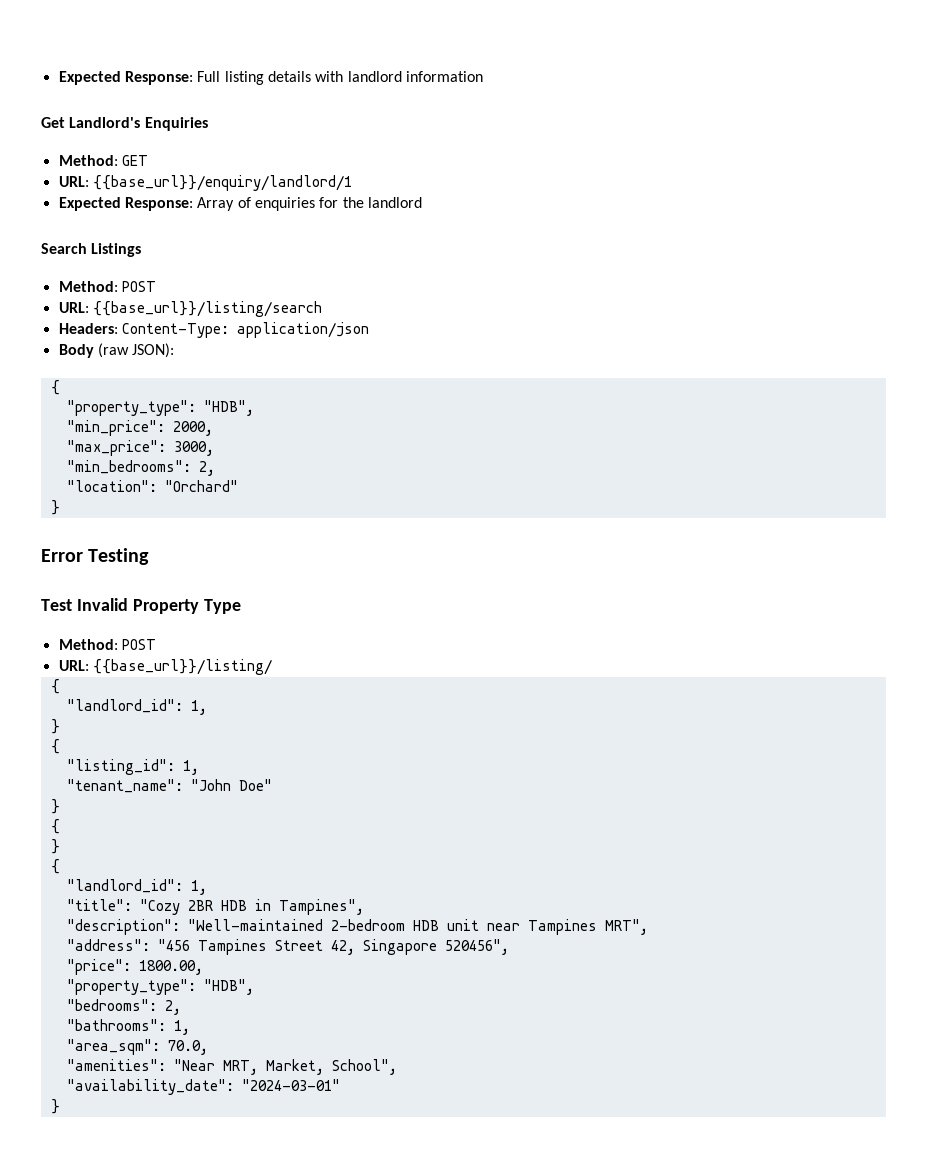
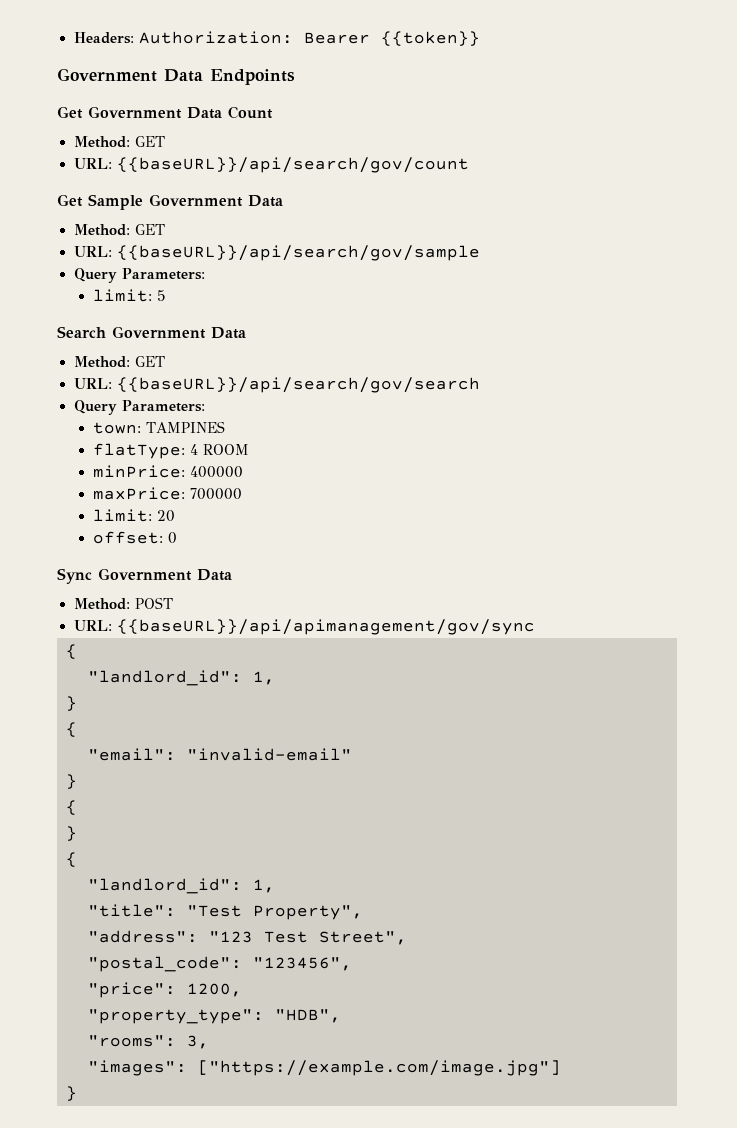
- Expected Response: Full listing details with landlord information
- Get Landlord's Enquiries
+ Headers: Authorization: Bearer {{token}}
+ Government Data Endpoints
+ Get Government Data Count
  Method: GET
- URL: {{base_url}}/enquiry/landlord/1
- Expected Response: Array of enquiries for the landlord
- Search Listings
+ URL: {{baseURL}}/api/search/gov/count
+ Get Sample Government Data
+ Method: GET
+ URL: {{baseURL}}/api/search/gov/sample
+ Query Parameters:
+ limit: 5
+ Search Government Data
+ Method: GET
+ URL: {{baseURL}}/api/search/gov/search
+ Query Parameters:
+ town: TAMPINES
+ flatType: 4 ROOM
+ minPrice: 400000
+ maxPrice: 700000
+ limit: 20
+ offset: 0
+ Sync Government Data
  Method: POST
- URL: {{base_url}}/listing/search
- Headers: Content-Type: application/json
- Body (raw JSON):
- {
- "property_type": "HDB",
- "min_price": 2000,
- "max_price": 3000,
- "min_bedrooms": 2,
- "location": "Orchard"
- }
- Error Testing
- Test Invalid Property Type
- Method: POST
- URL: {{base_url}}/listing/
+ URL: {{baseURL}}/api/apimanagement/gov/sync
- "listing_id": 1,
- "tenant_name": "John Doe"
+ "email": "invalid-email"
- "title": "Cozy 2BR HDB in Tampines",
- "description": "Well-maintained 2-bedroom HDB unit near Tampines MRT",
- "address": "456 Tampines Street 42, Singapore 520456",
+ "title": "Test Property",
+ "address": "123 Test Street",
+ "postal_code": "123456",
- "price": 1800.00,
+ "price": 1200,
  "property_type": "HDB",
- "bedrooms": 2,
- "bathrooms": 1,
- "area_sqm": 70.0,
- "amenities": "Near MRT, Market, School",
- "availability_date": "2024-03-01"
+ "rooms": 3,
+ "images": ["https://example.com/image.jpg"]

